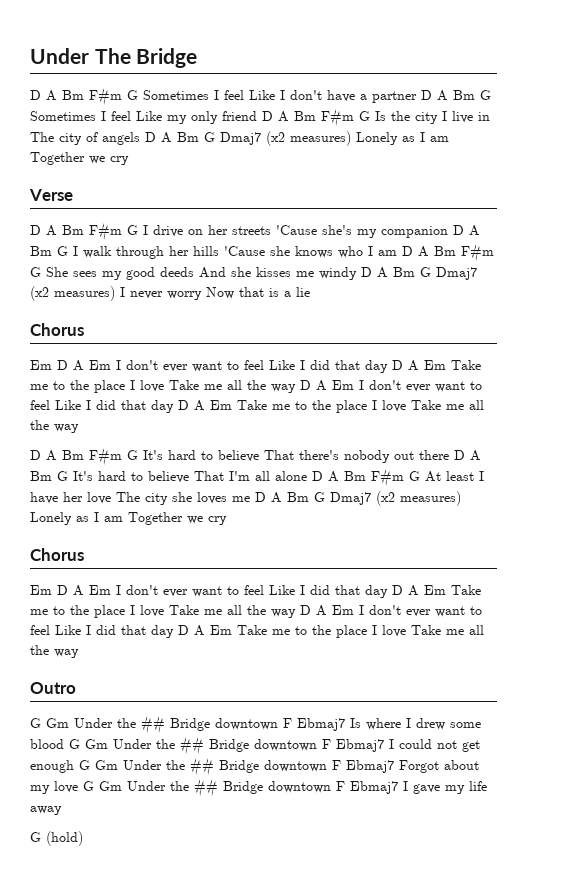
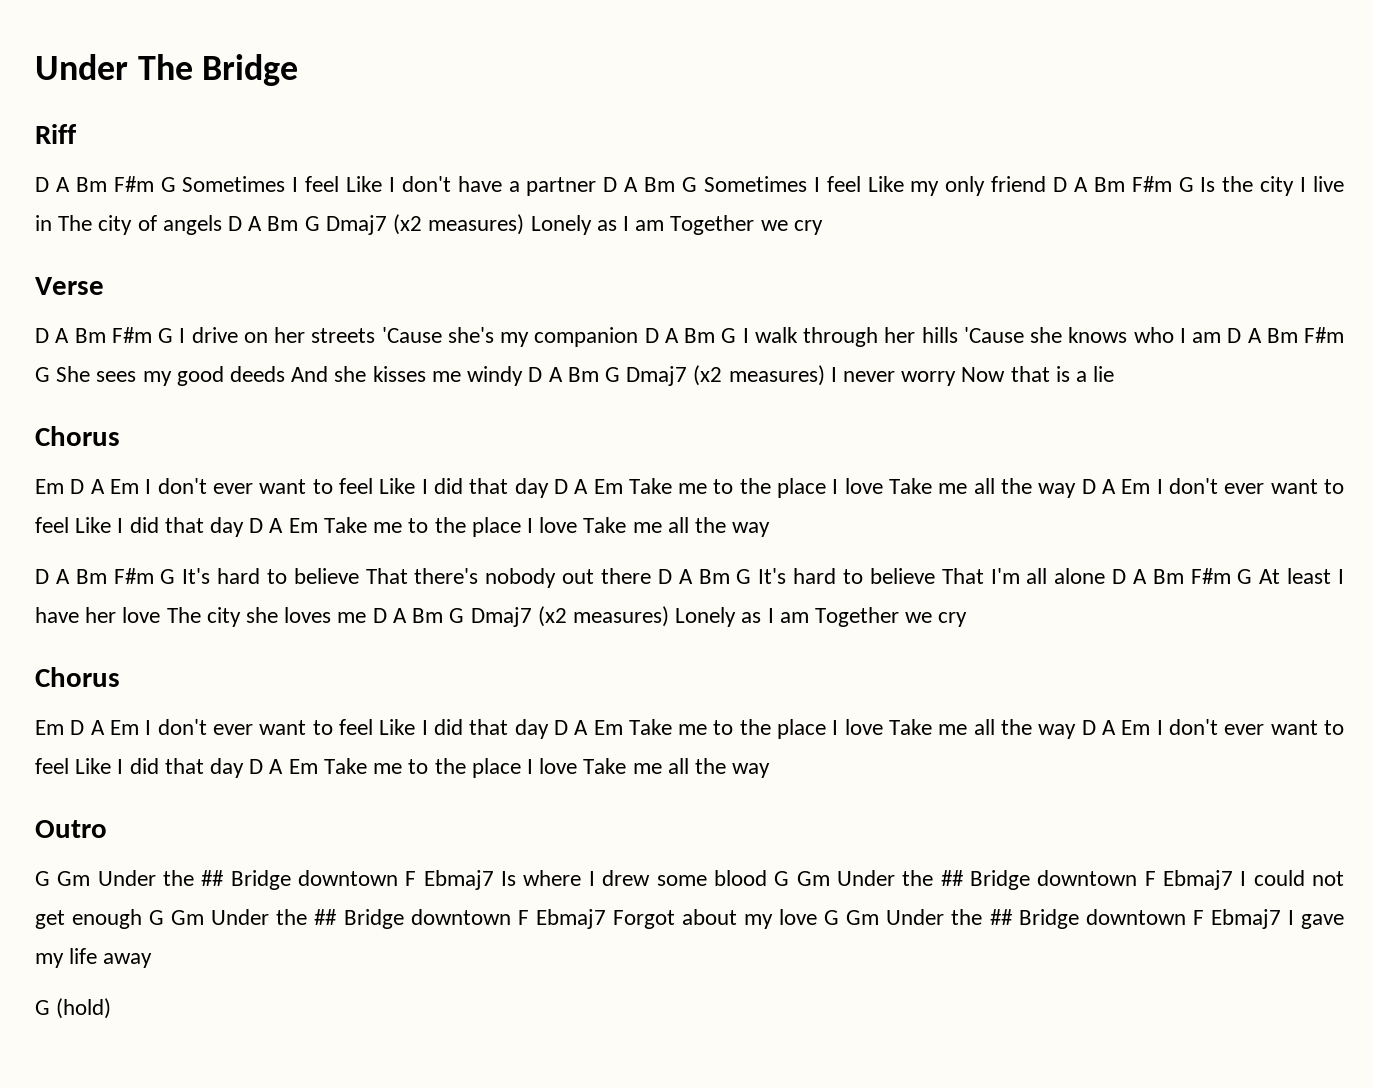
+ Riff

